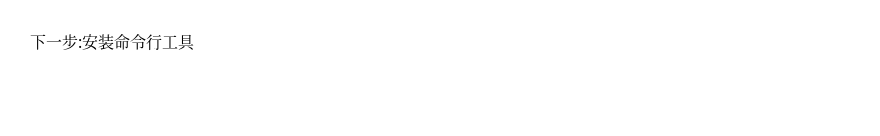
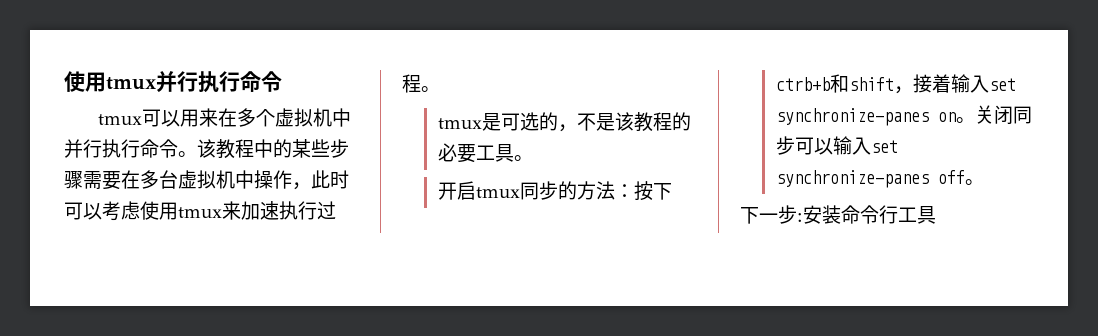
+ 使用tmux并行执行命令
+ tmux可以用来在多个虚拟机中并行执行命令。该教程中的某些步骤需要在多台虚拟机中操作，此时可以考虑使用tmux来加速执行过程。
+ tmux是可选的，不是该教程的必要工具。
+ 开启tmux同步的方法：按下ctrb+b和shift，接着输入set synchronize-panes on。关闭同步可以输入set synchronize-panes off。

